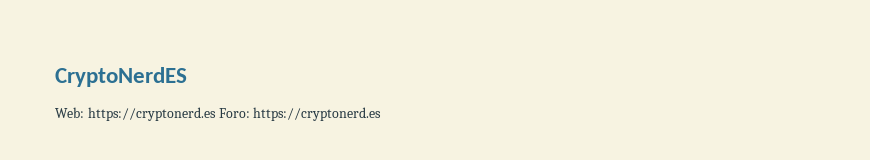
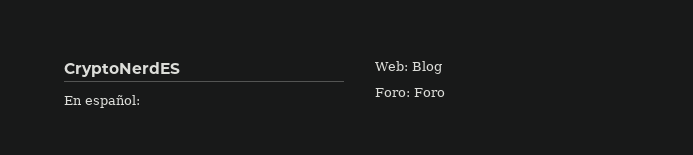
+ En español:
- Web: https://cryptonerd.es Foro: https://cryptonerd.es
+ Web: Blog
+ Foro: Foro

